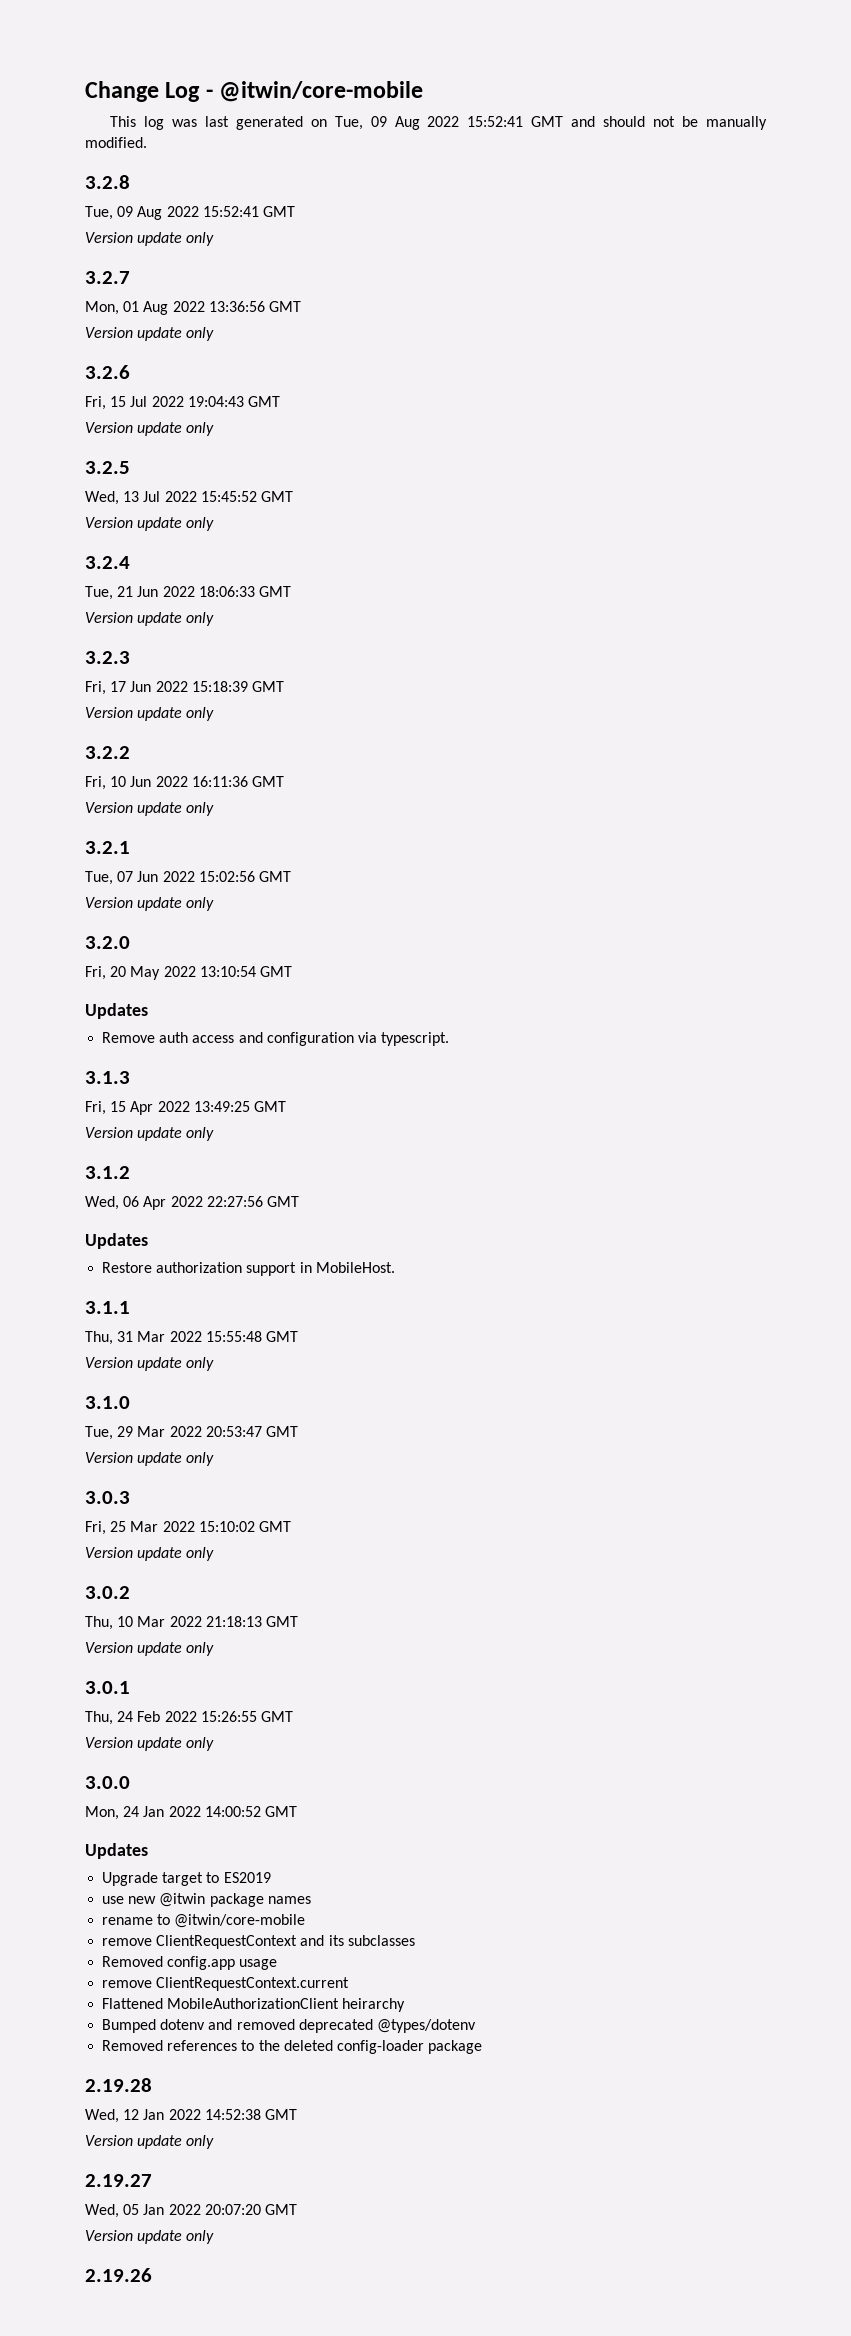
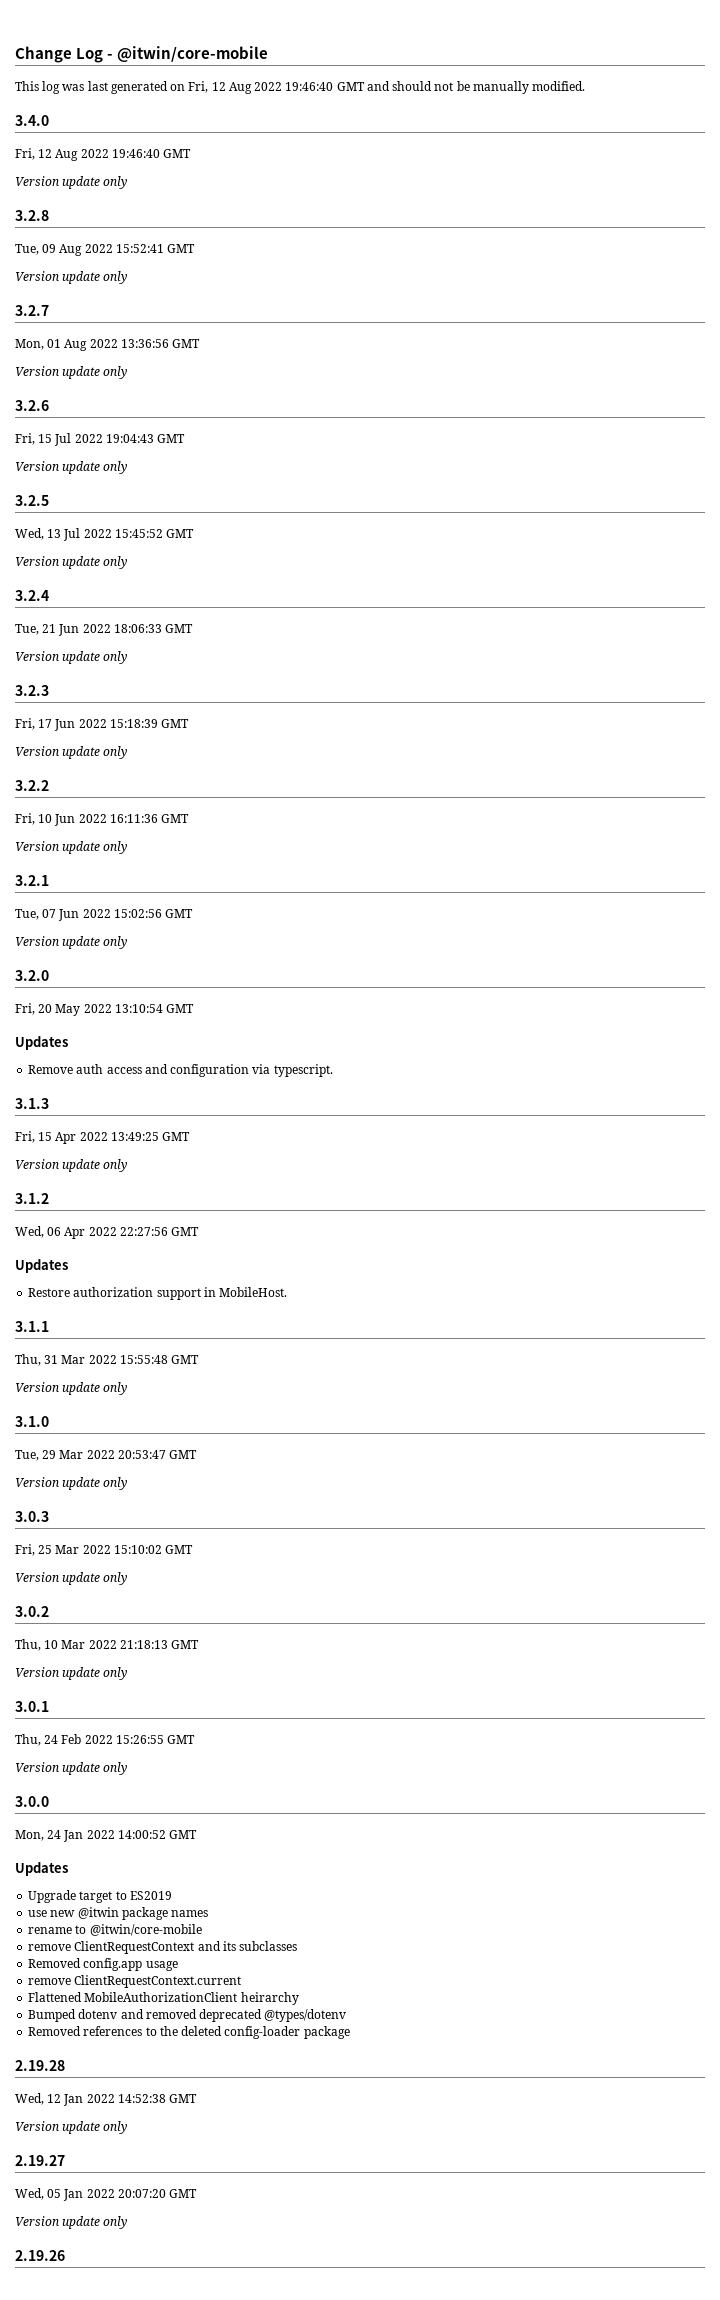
- This log was last generated on Tue, 09 Aug 2022 15:52:41 GMT and should not be manually modified.
+ This log was last generated on Fri, 12 Aug 2022 19:46:40 GMT and should not be manually modified.
+ 3.4.0
+ Fri, 12 Aug 2022 19:46:40 GMT
+ Version update only

